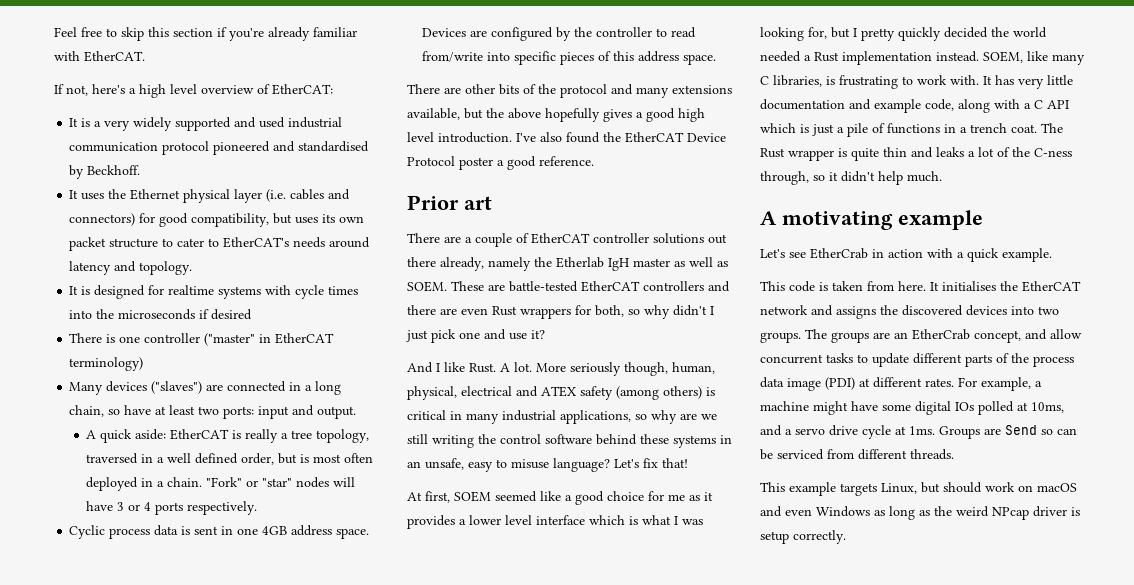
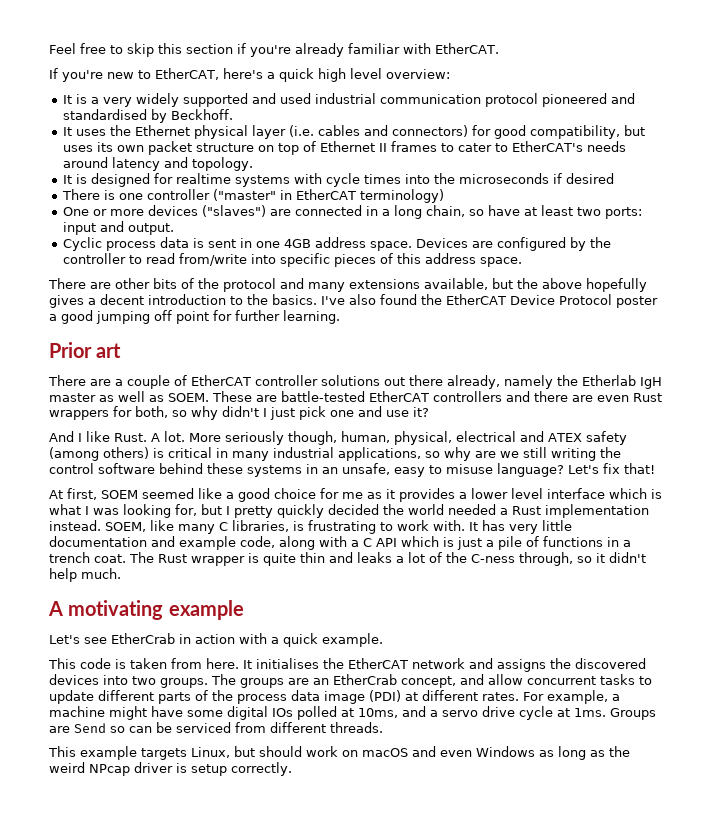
- If not, here's a high level overview of EtherCAT:
+ If you're new to EtherCAT, here's a quick high level overview:
- It uses the Ethernet physical layer (i.e. cables and connectors) for good compatibility, but uses its own packet structure to cater to EtherCAT's needs around latency and topology.
+ It uses the Ethernet physical layer (i.e. cables and connectors) for good compatibility, but uses its own packet structure on top of Ethernet II frames to cater to EtherCAT's needs around latency and topology.
- Many devices ("slaves") are connected in a long chain, so have at least two ports: input and output.
+ One or more devices ("slaves") are connected in a long chain, so have at least two ports: input and output.
- A quick aside: EtherCAT is really a tree topology, traversed in a well defined order, but is most often deployed in a chain. "Fork" or "star" nodes will have 3 or 4 ports respectively.
- There are other bits of the protocol and many extensions available, but the above hopefully gives a good high level introduction.
+ There are other bits of the protocol and many extensions available, but the above hopefully gives a decent introduction to the basics.
- I've also found the EtherCAT Device Protocol poster a good reference.
+ I've also found the EtherCAT Device Protocol poster a good jumping off point for further learning.

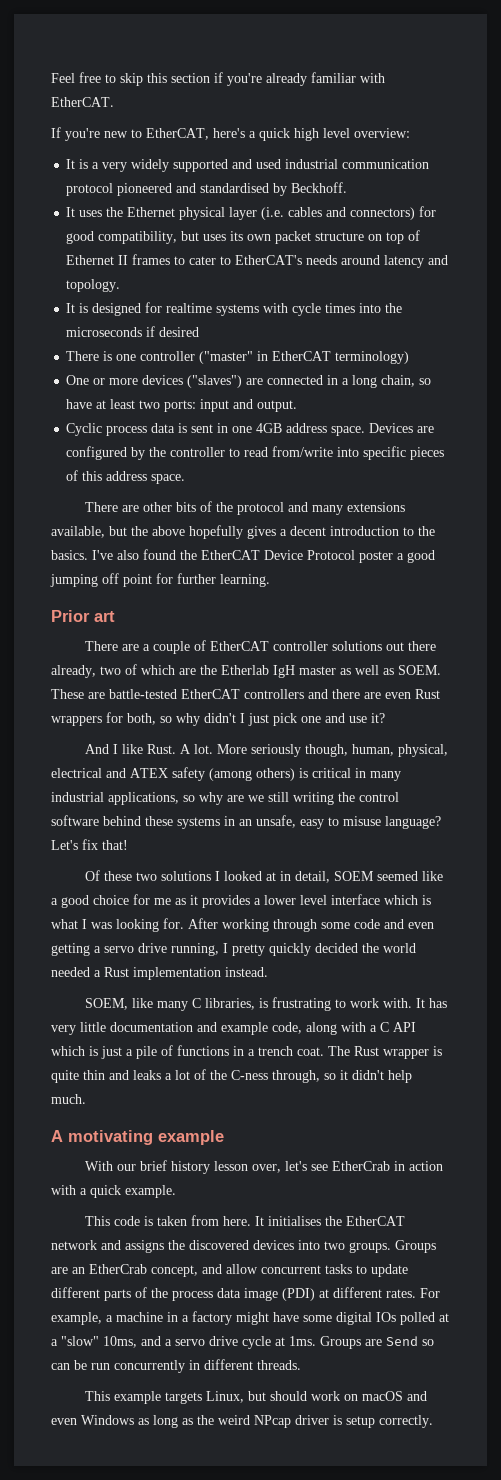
- There are a couple of EtherCAT controller solutions out there already, namely the Etherlab IgH master as well as SOEM.
+ There are a couple of EtherCAT controller solutions out there already, two of which are the Etherlab IgH master as well as SOEM.
- At first, SOEM seemed like a good choice for me as it provides a lower level interface which is what I was looking for, but I pretty quickly decided the world needed a Rust implementation instead. SOEM, like many C libraries, is frustrating to work with.
+ Of these two solutions I looked at in detail, SOEM seemed like a good choice for me as it provides a lower level interface which is what I was looking for. After working through some code and even getting a servo drive running, I pretty quickly decided the world needed a Rust implementation instead.
+ SOEM, like many C libraries, is frustrating to work with.
- Let's see EtherCrab in action with a quick example.
+ With our brief history lesson over, let's see EtherCrab in action with a quick example.
- The groups are an EtherCrab concept, and allow concurrent tasks to update different parts of the process data image (PDI) at different rates.
+ Groups are an EtherCrab concept, and allow concurrent tasks to update different parts of the process data image (PDI) at different rates.
- For example, a machine might have some digital IOs polled at 10ms, and a servo drive cycle at 1ms.
+ For example, a machine in a factory might have some digital IOs polled at a "slow" 10ms, and a servo drive cycle at 1ms.
- Groups are Send so can be serviced from different threads.
+ Groups are Send so can be run concurrently in different threads.

